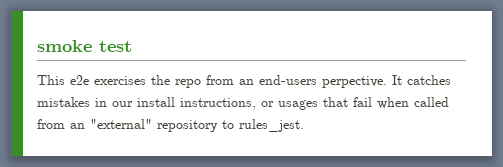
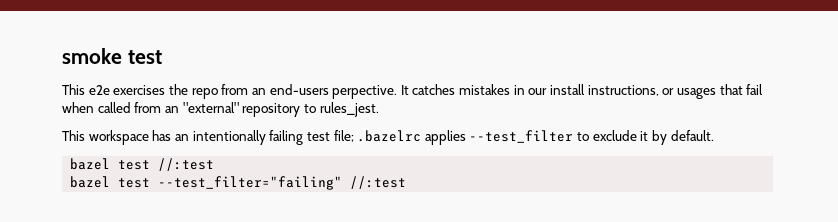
+ This workspace has an intentionally failing test file; .bazelrc applies --test_filter to exclude it by default.
+ bazel test //:test
+ bazel test --test_filter="failing" //:test

